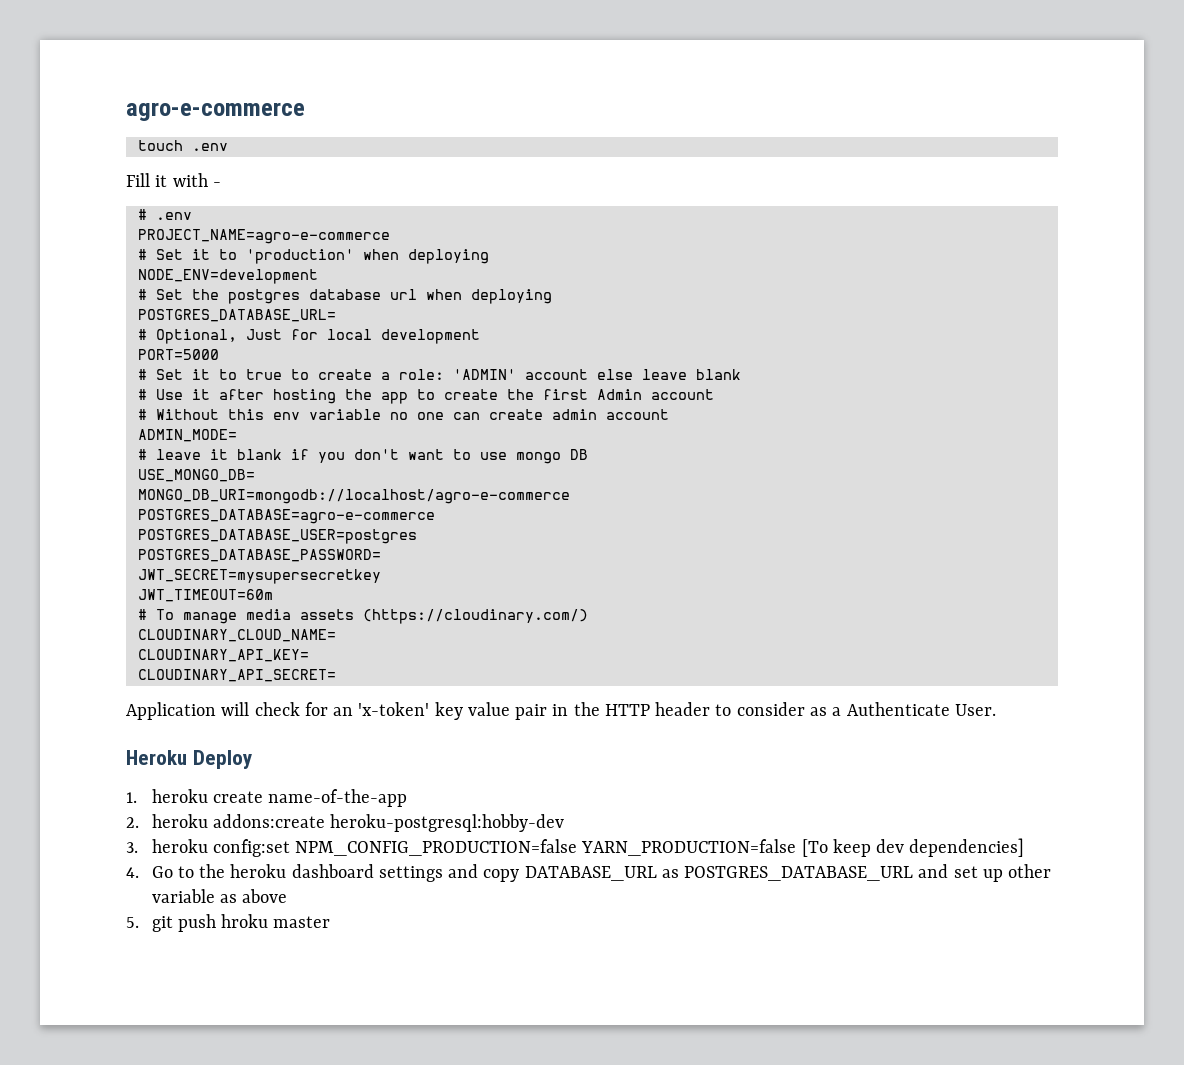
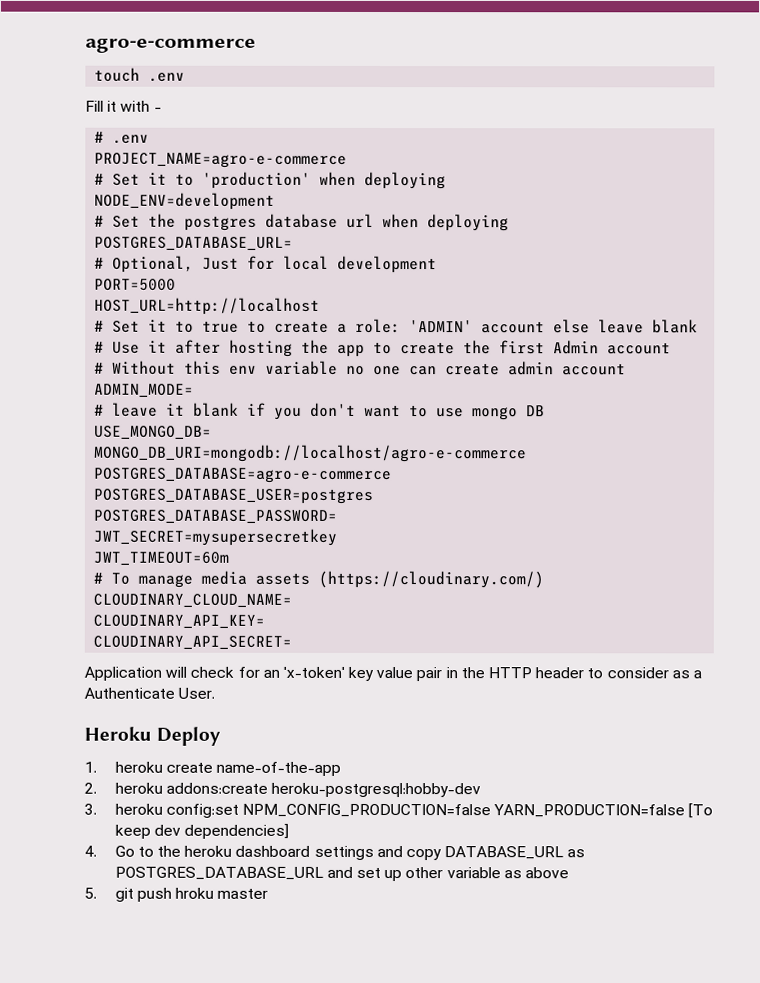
+ HOST_URL=http://localhost

